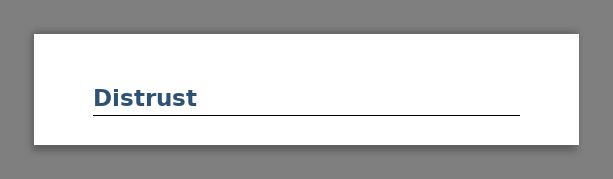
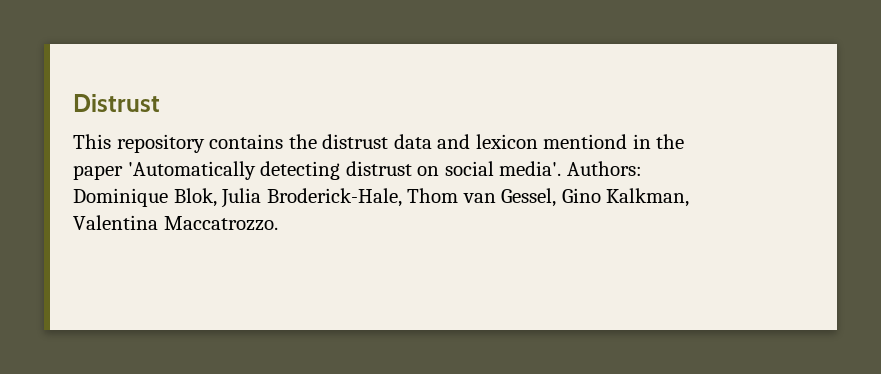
+ This repository contains the distrust data and lexicon mentiond in the paper 'Automatically detecting distrust on social media'. Authors: Dominique Blok, Julia Broderick-Hale, Thom van Gessel, Gino Kalkman, Valentina Maccatrozzo.

